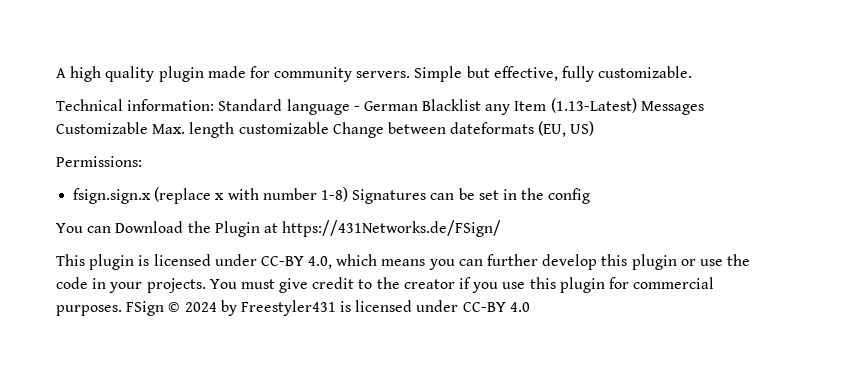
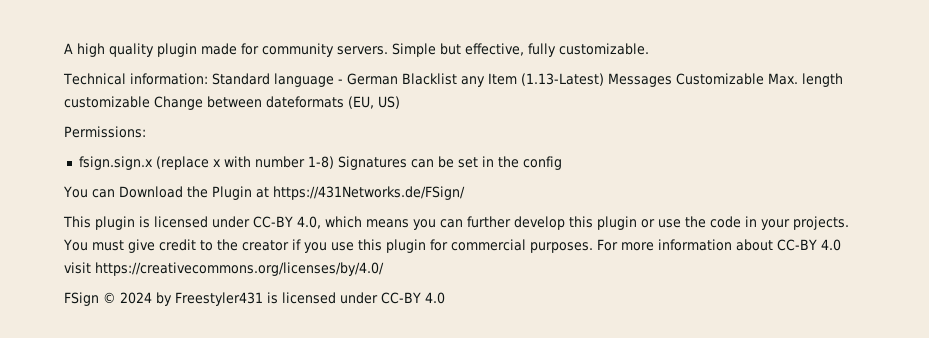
- You must give credit to the creator if you use this plugin for commercial purposes. FSign © 2024 by Freestyler431 is licensed under CC-BY 4.0
+ You must give credit to the creator if you use this plugin for commercial purposes. For more information about CC-BY 4.0 visit https://creativecommons.org/licenses/by/4.0/
+ FSign © 2024 by Freestyler431 is licensed under CC-BY 4.0

